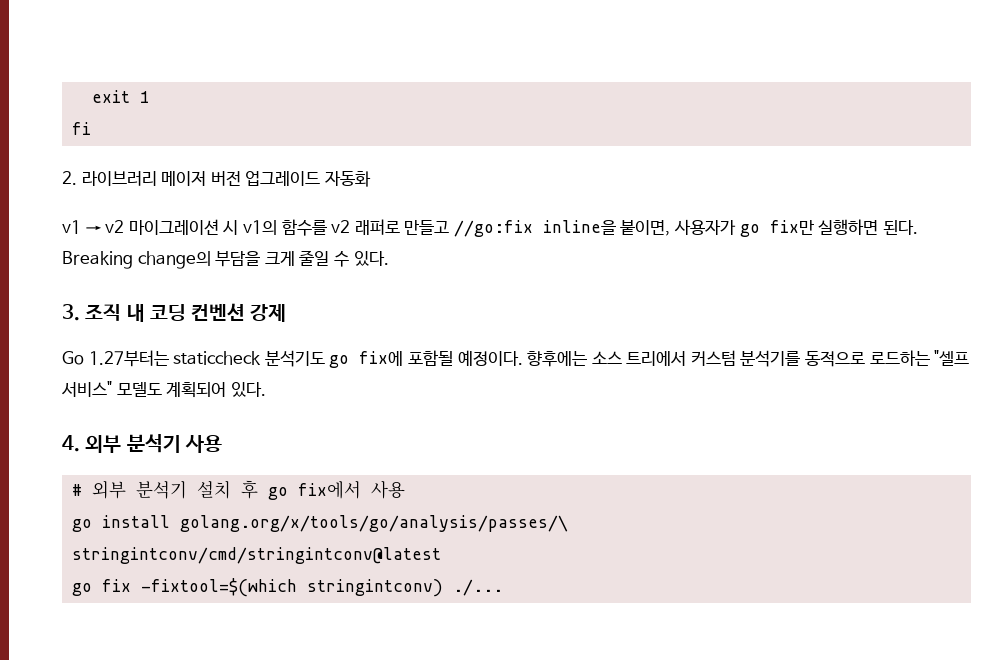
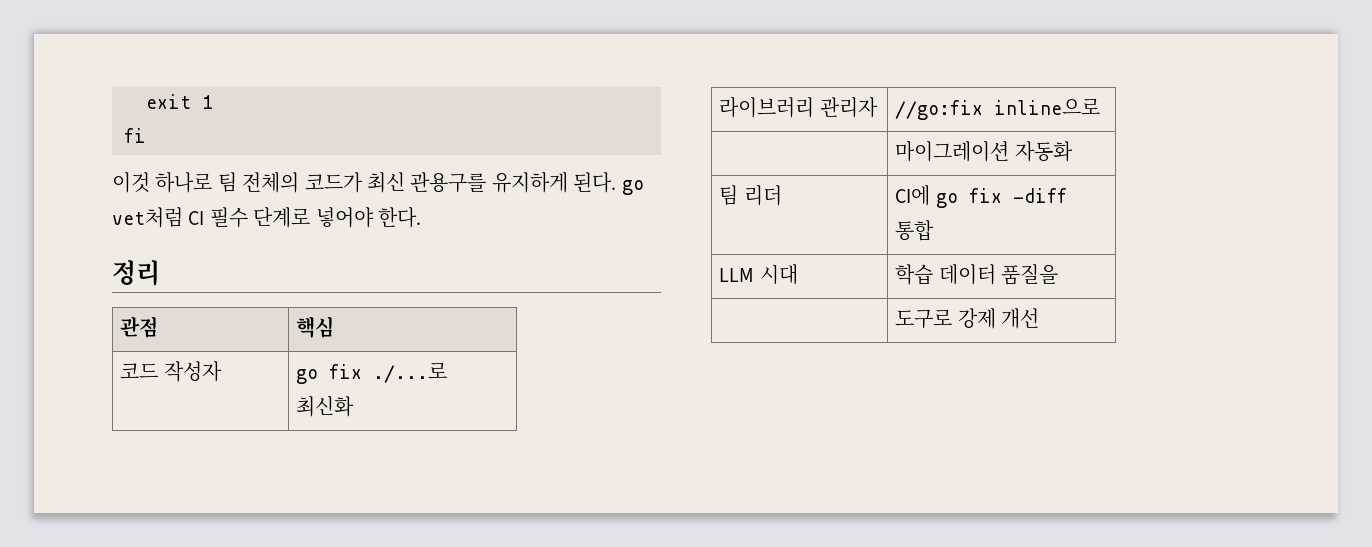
- 2. 라이브러리 메이저 버전 업그레이드 자동화
- v1 → v2 마이그레이션 시 v1의 함수를 v2 래퍼로 만들고 //go:fix inline을 붙이면, 사용자가 go fix만 실행하면 된다. Breaking change의 부담을 크게 줄일 수 있다.
- 3. 조직 내 코딩 컨벤션 강제
- Go 1.27부터는 staticcheck 분석기도 go fix에 포함될 예정이다. 향후에는 소스 트리에서 커스텀 분석기를 동적으로 로드하는 "셀프 서비스" 모델도 계획되어 있다.
- 4. 외부 분석기 사용
- # 외부 분석기 설치 후 go fix에서 사용
- go install golang.org/x/tools/go/analysis/passes/\
- stringintconv/cmd/stringintconv@latest
- go fix -fixtool=$(which stringintconv) ./...
+ 이것 하나로 팀 전체의 코드가 최신 관용구를 유지하게 된다. go vet처럼 CI 필수 단계로 넣어야 한다.
+ 정리
+ 관점 | 핵심
+ 코드 작성자 | go fix ./...로 최신화
+ 라이브러리 관리자 | //go:fix inline으로
+ | 마이그레이션 자동화
+ 팀 리더 | CI에 go fix -diff 통합
+ LLM 시대 | 학습 데이터 품질을
+ | 도구로 강제 개선

